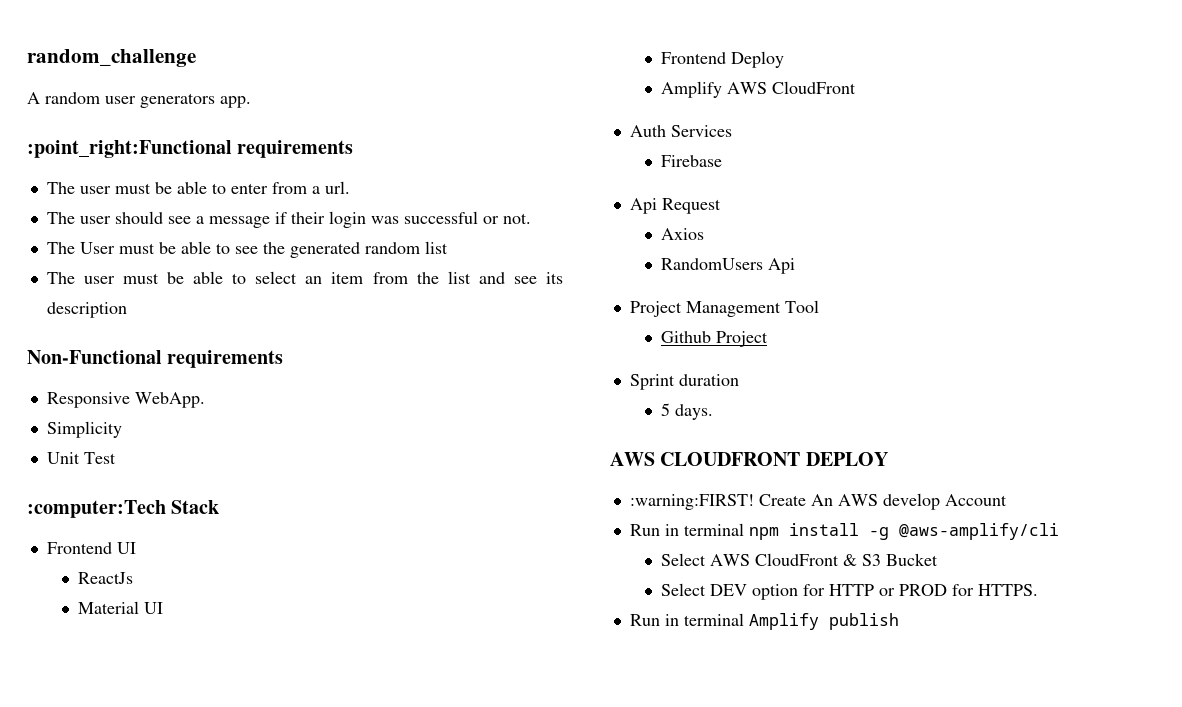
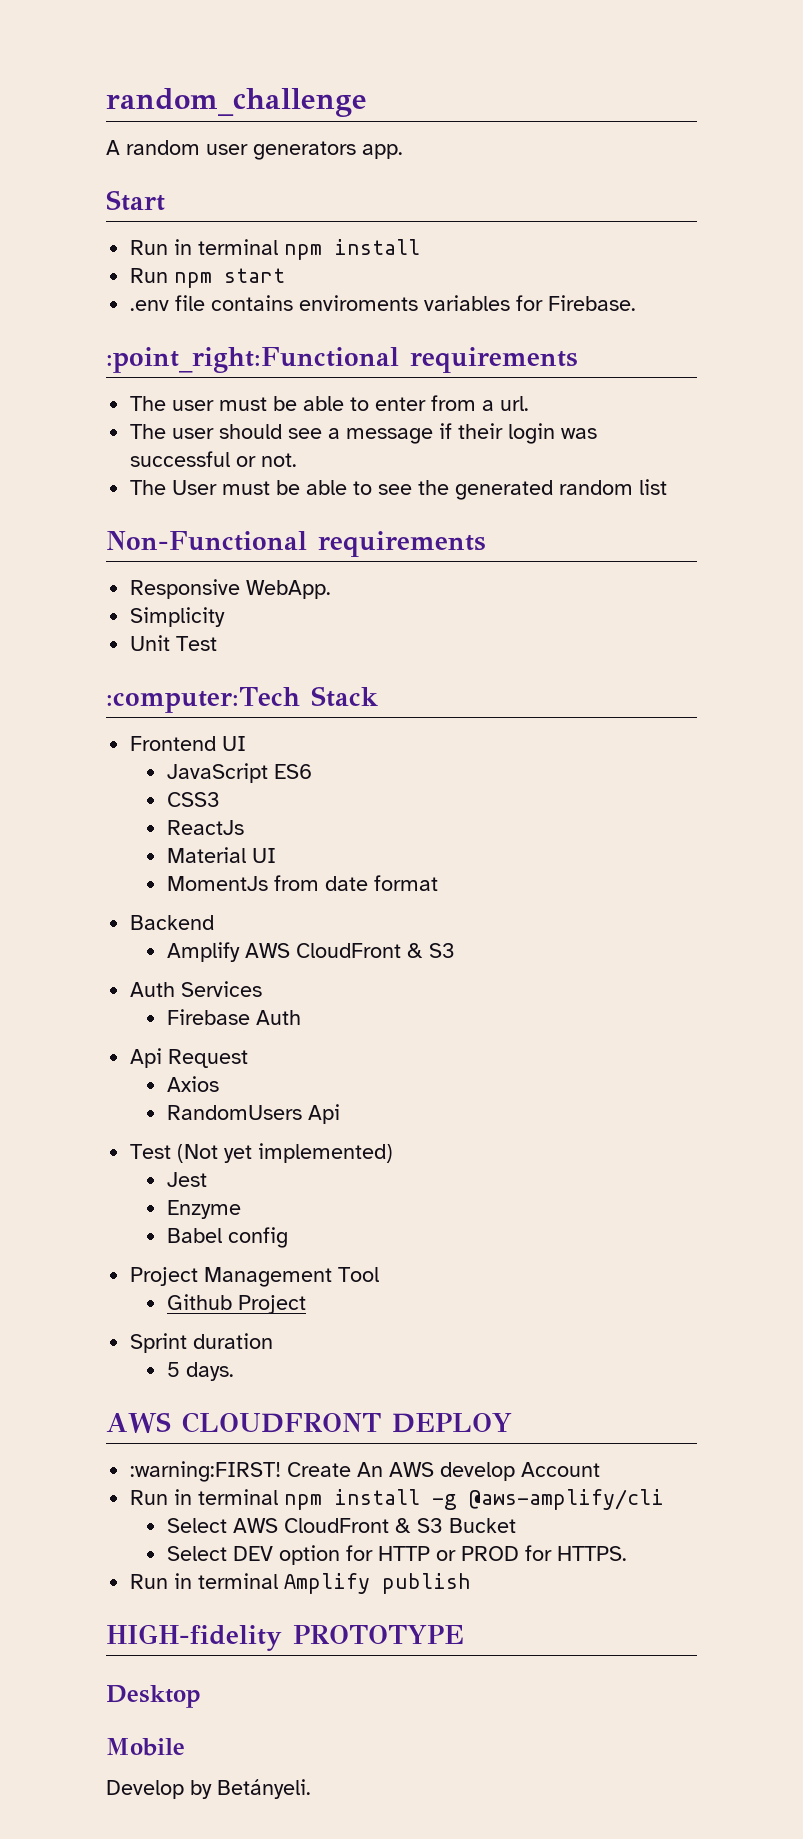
+ Start
+ Run in terminal npm install
+ Run npm start
+ .env file contains enviroments variables for Firebase.
- The user must be able to select an item from the list and see its description
+ JavaScript ES6
+ CSS3
- Frontend Deploy
+ MomentJs from date format
+ Backend
- Amplify AWS CloudFront
+ Amplify AWS CloudFront & S3
- Firebase
+ Firebase Auth
+ Test (Not yet implemented)
+ Jest
+ Enzyme
+ Babel config
+ HIGH-fidelity PROTOTYPE
+ Desktop
+ Mobile
+ Develop by Betányeli.

